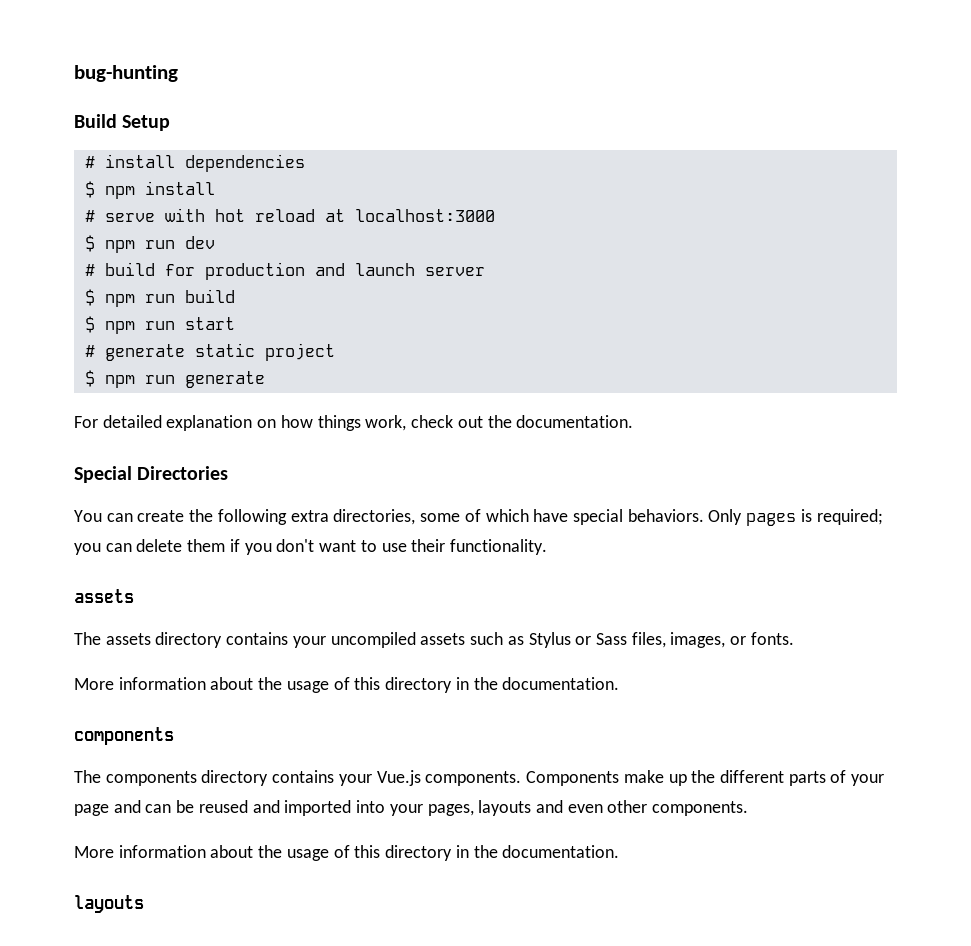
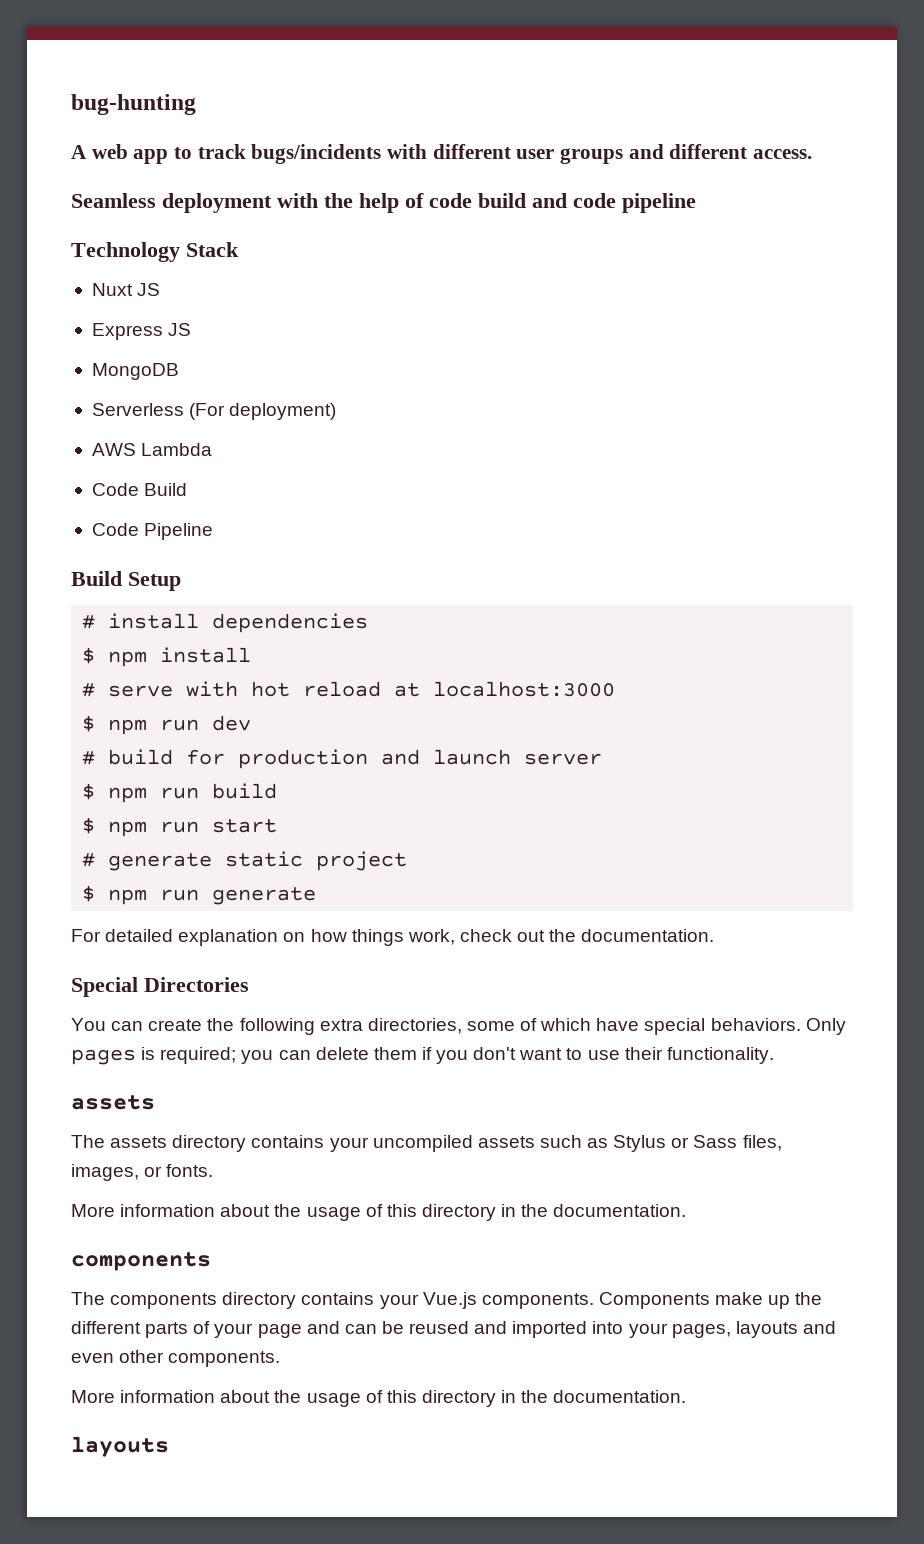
+ A web app to track bugs/incidents with different user groups and different access.
+ Seamless deployment with the help of code build and code pipeline
+ Technology Stack
+ Nuxt JS
+ Express JS
+ MongoDB
+ Serverless (For deployment)
+ AWS Lambda
+ Code Build
+ Code Pipeline

